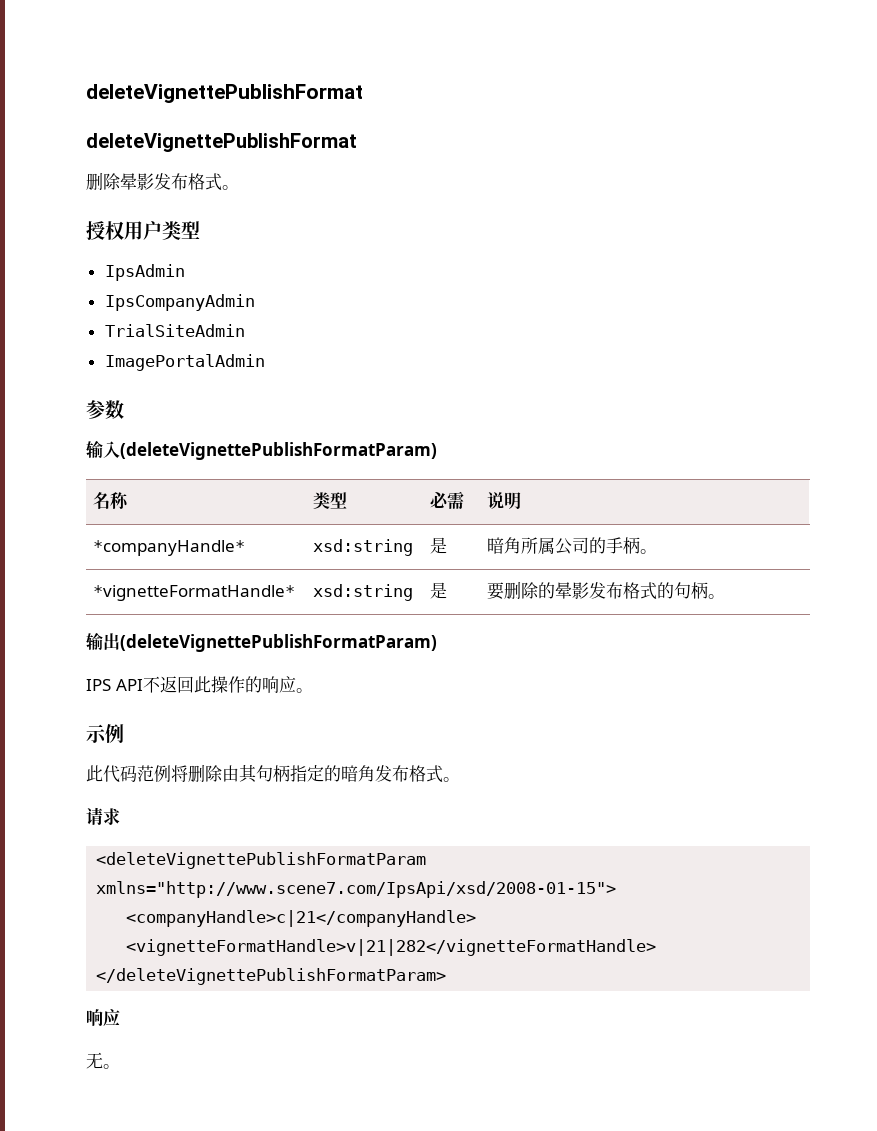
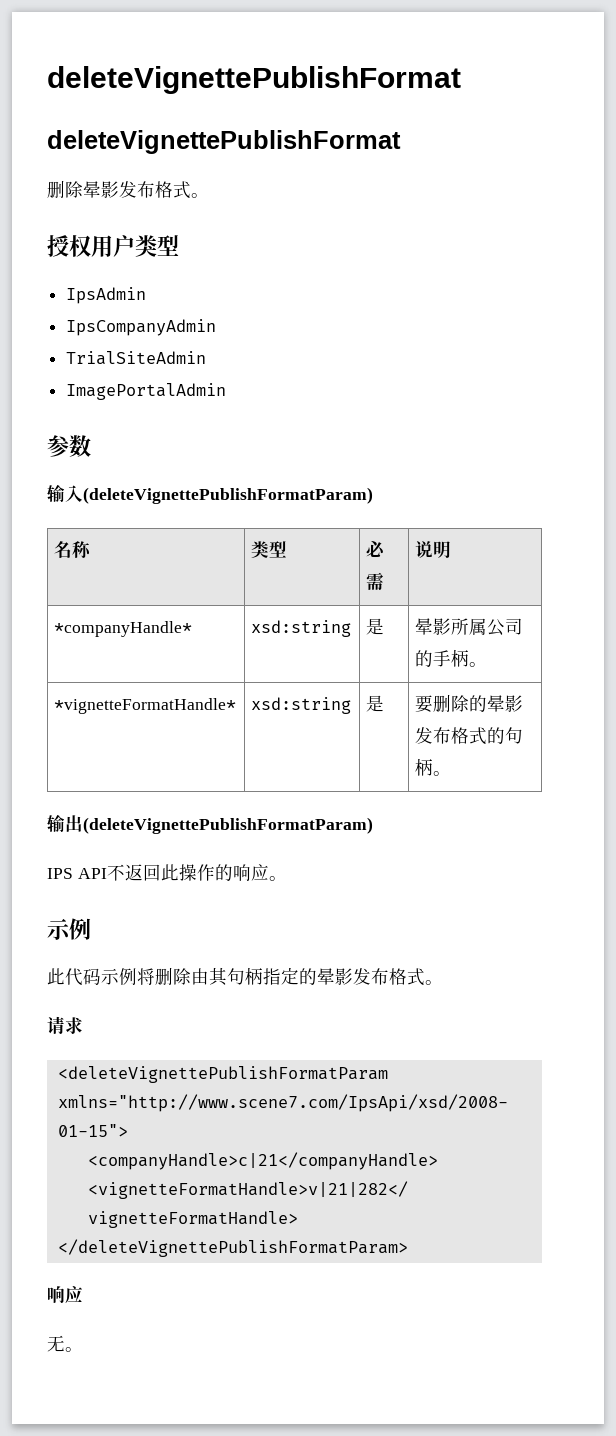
- *companyHandle* | xsd:string | 是 | 暗角所属公司的手柄。
+ *companyHandle* | xsd:string | 是 | 晕影所属公司的手柄。
- 此代码范例将删除由其句柄指定的暗角发布格式。
+ 此代码示例将删除由其句柄指定的晕影发布格式。

